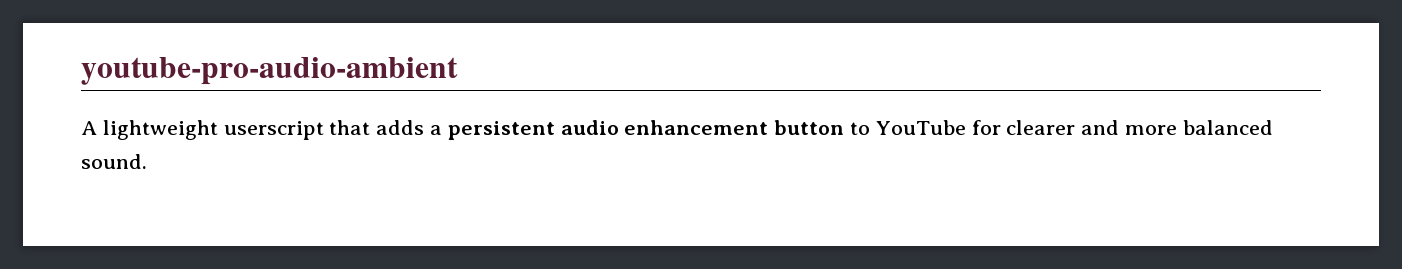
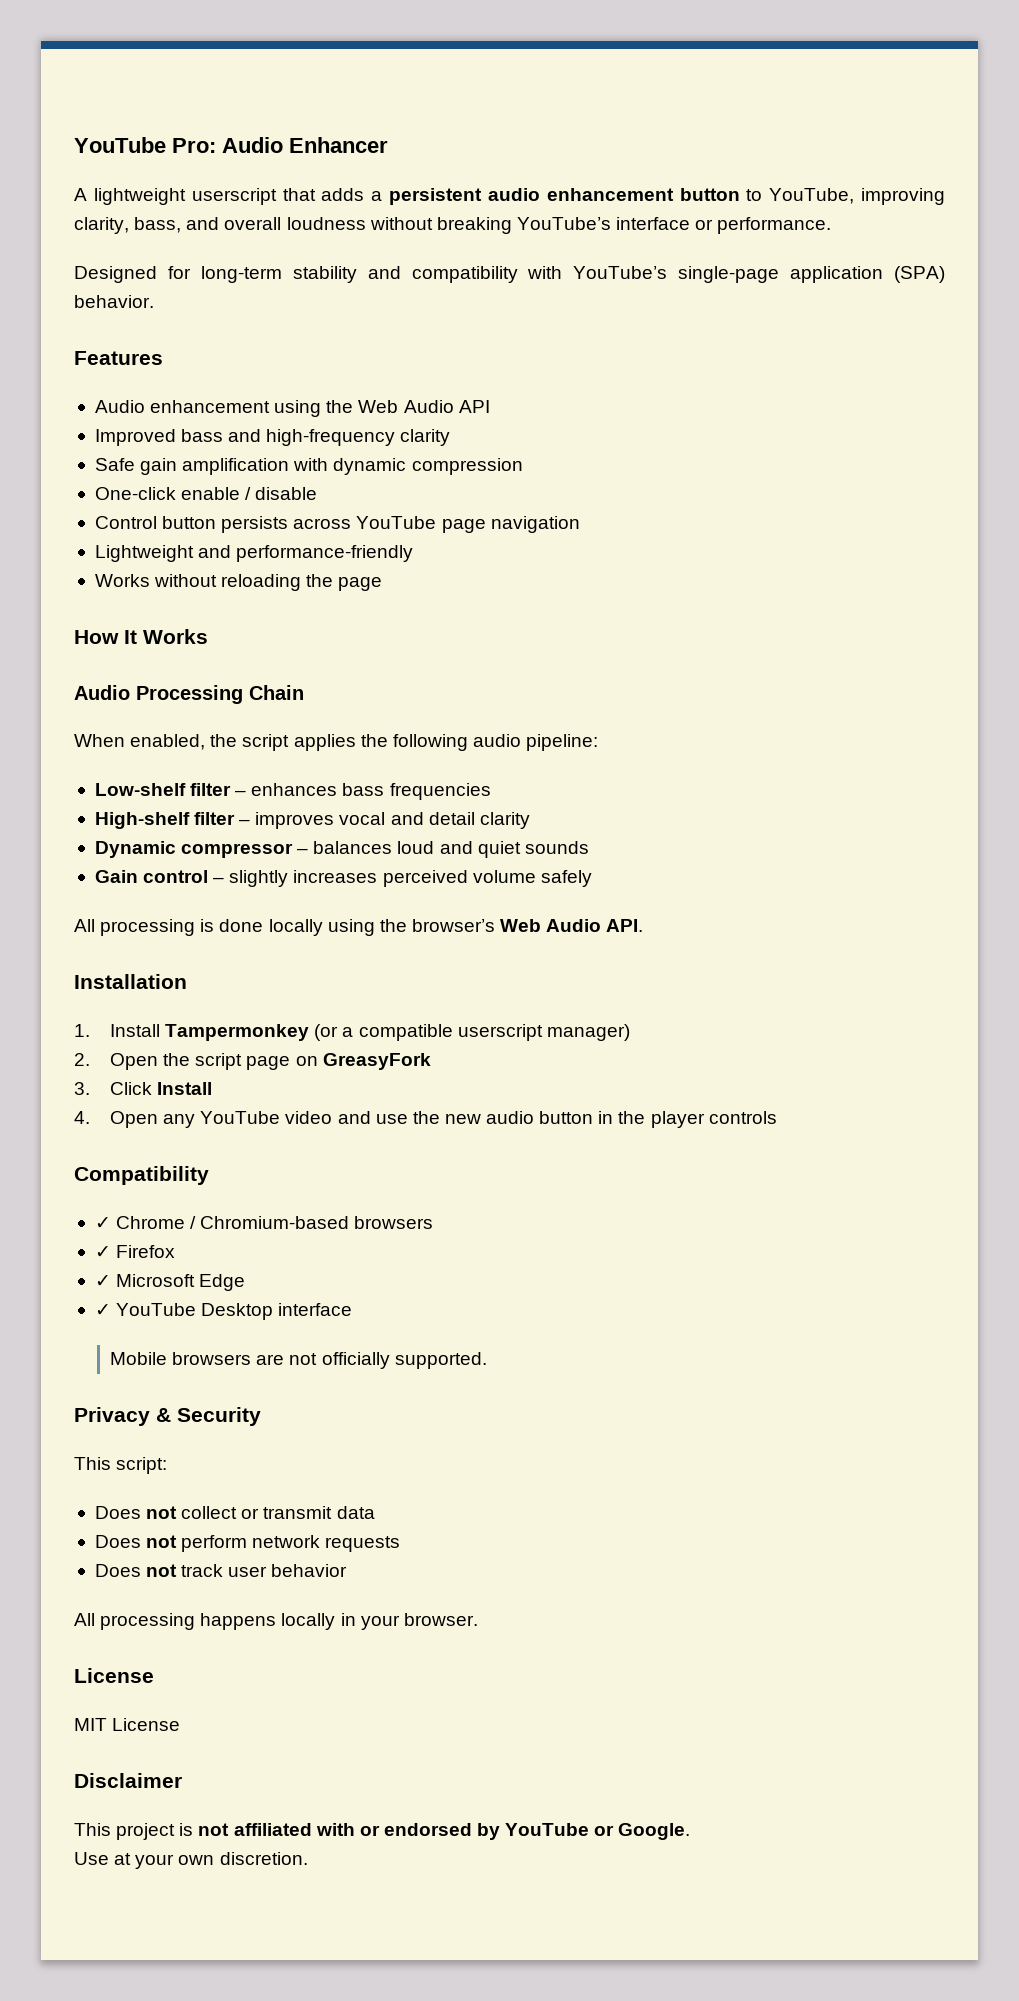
- youtube-pro-audio-ambient
+ YouTube Pro: Audio Enhancer
- A lightweight userscript that adds a persistent audio enhancement button to YouTube for clearer and more balanced sound.
+ A lightweight userscript that adds a persistent audio enhancement button to YouTube, improving clarity, bass, and overall loudness without breaking YouTube’s interface or performance.
+ Designed for long-term stability and compatibility with YouTube’s single-page application (SPA) behavior.
+ Features
+ Audio enhancement using the Web Audio API
+ Improved bass and high-frequency clarity
+ Safe gain amplification with dynamic compression
+ One-click enable / disable
+ Control button persists across YouTube page navigation
+ Lightweight and performance-friendly
+ Works without reloading the page
+ How It Works
+ Audio Processing Chain
+ When enabled, the script applies the following audio pipeline:
+ Low-shelf filter – enhances bass frequencies
+ High-shelf filter – improves vocal and detail clarity
+ Dynamic compressor – balances loud and quiet sounds
+ Gain control – slightly increases perceived volume safely
+ All processing is done locally using the browser’s Web Audio API.
+ Installation
+ 1. Install Tampermonkey (or a compatible userscript manager)
+ 2. Open the script page on GreasyFork
+ 3. Click Install
+ 4. Open any YouTube video and use the new audio button in the player controls
+ Compatibility
+ ✓ Chrome / Chromium-based browsers
+ ✓ Firefox
+ ✓ Microsoft Edge
+ ✓ YouTube Desktop interface
+ Mobile browsers are not officially supported.
+ Privacy & Security
+ This script:
+ Does not collect or transmit data
+ Does not perform network requests
+ Does not track user behavior
+ All processing happens locally in your browser.
+ License
+ MIT License
+ Disclaimer
+ This project is not affiliated with or endorsed by YouTube or Google.
+ Use at your own discretion.

